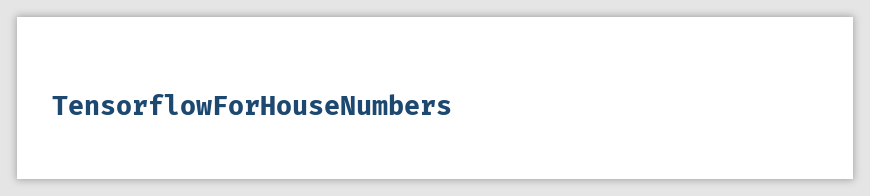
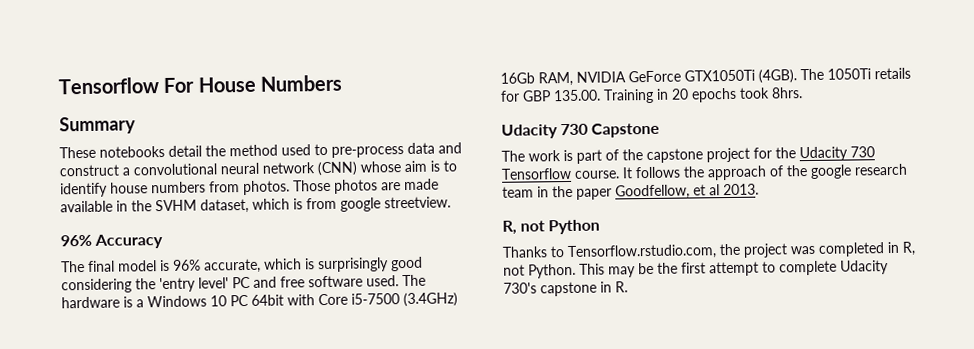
- TensorflowForHouseNumbers
+ Tensorflow For House Numbers
+ Summary
+ These notebooks detail the method used to pre-process data and construct a convolutional neural network (CNN) whose aim is to identify house numbers from photos. Those photos are made available in the SVHM dataset, which is from google streetview.
+ 96% Accuracy
+ The final model is 96% accurate, which is surprisingly good considering the 'entry level' PC and free software used. The hardware is a Windows 10 PC 64bit with Core i5-7500 (3.4GHz) 16Gb RAM, NVIDIA GeForce GTX1050Ti (4GB). The 1050Ti retails for GBP 135.00. Training in 20 epochs took 8hrs.
+ Udacity 730 Capstone
+ The work is part of the capstone project for the Udacity 730 Tensorflow course. It follows the approach of the google research team in the paper Goodfellow, et al 2013.
+ R, not Python
+ Thanks to Tensorflow.rstudio.com, the project was completed in R, not Python. This may be the first attempt to complete Udacity 730's capstone in R.

